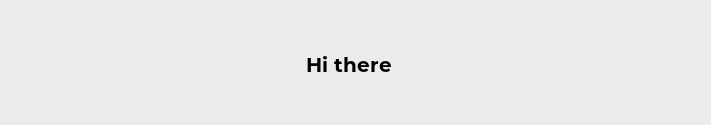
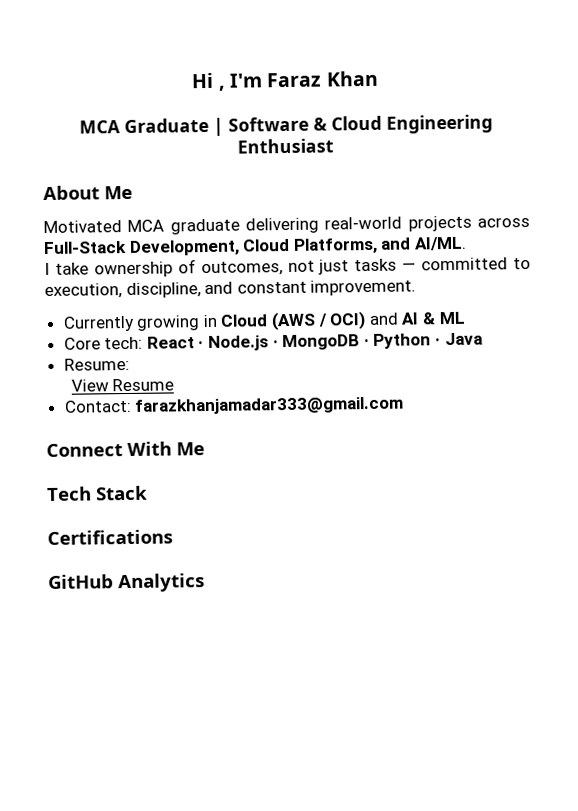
- Hi there
+ Hi , I'm Faraz Khan
+ MCA Graduate | Software & Cloud Engineering Enthusiast
+ About Me
+ Motivated MCA graduate delivering real-world projects across Full-Stack Development, Cloud Platforms, and AI/ML.
+ I take ownership of outcomes, not just tasks — committed to execution, discipline, and constant improvement.
+ Currently growing in Cloud (AWS / OCI) and AI & ML
+ Core tech: React · Node.js · MongoDB · Python · Java
+ Resume:
+ View Resume
+ Contact: farazkhanjamadar333@gmail.com
+ Connect With Me
+ Tech Stack
+ Certifications
+ GitHub Analytics

